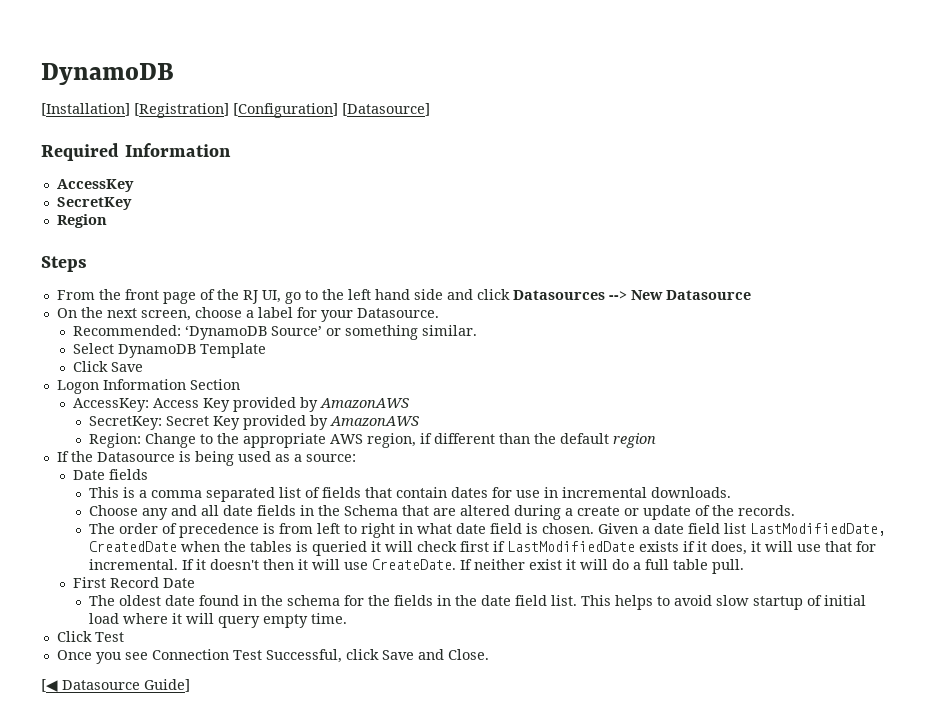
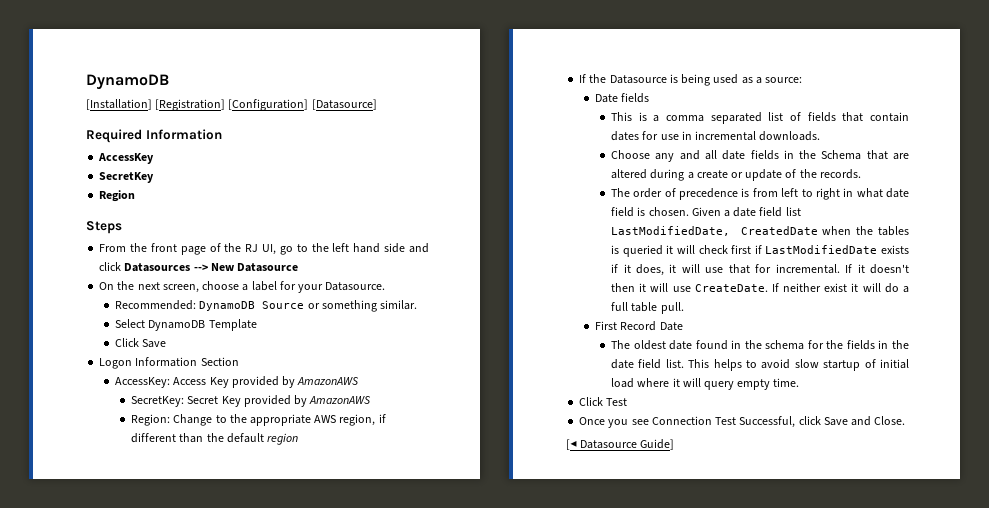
- Recommended: ‘DynamoDB Source’ or something similar.
+ Recommended: DynamoDB Source or something similar.

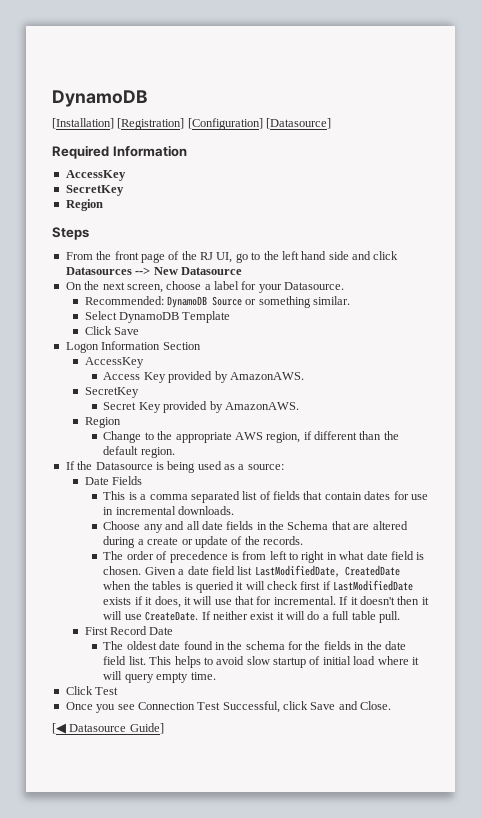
  Logon Information Section
- AccessKey: Access Key provided by AmazonAWS
- SecretKey: Secret Key provided by AmazonAWS
- Region: Change to the appropriate AWS region, if different than the default region
+ AccessKey
+ Access Key provided by AmazonAWS.
+ SecretKey
+ Secret Key provided by AmazonAWS.
+ Region
+ Change to the appropriate AWS region, if different than the default region.
- Date fields
+ Date Fields

